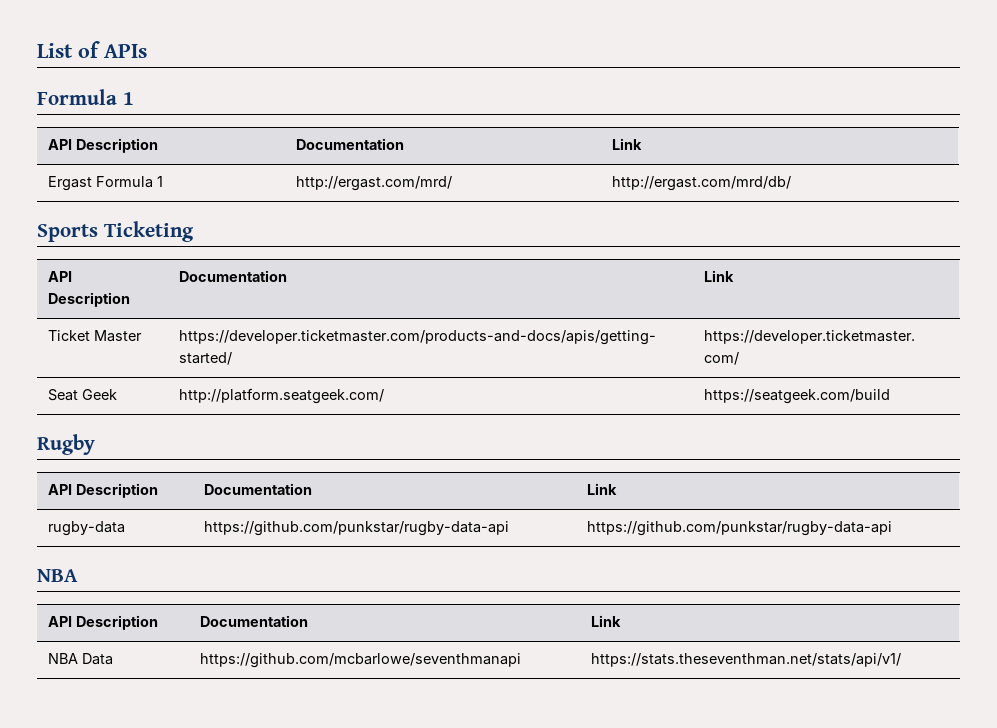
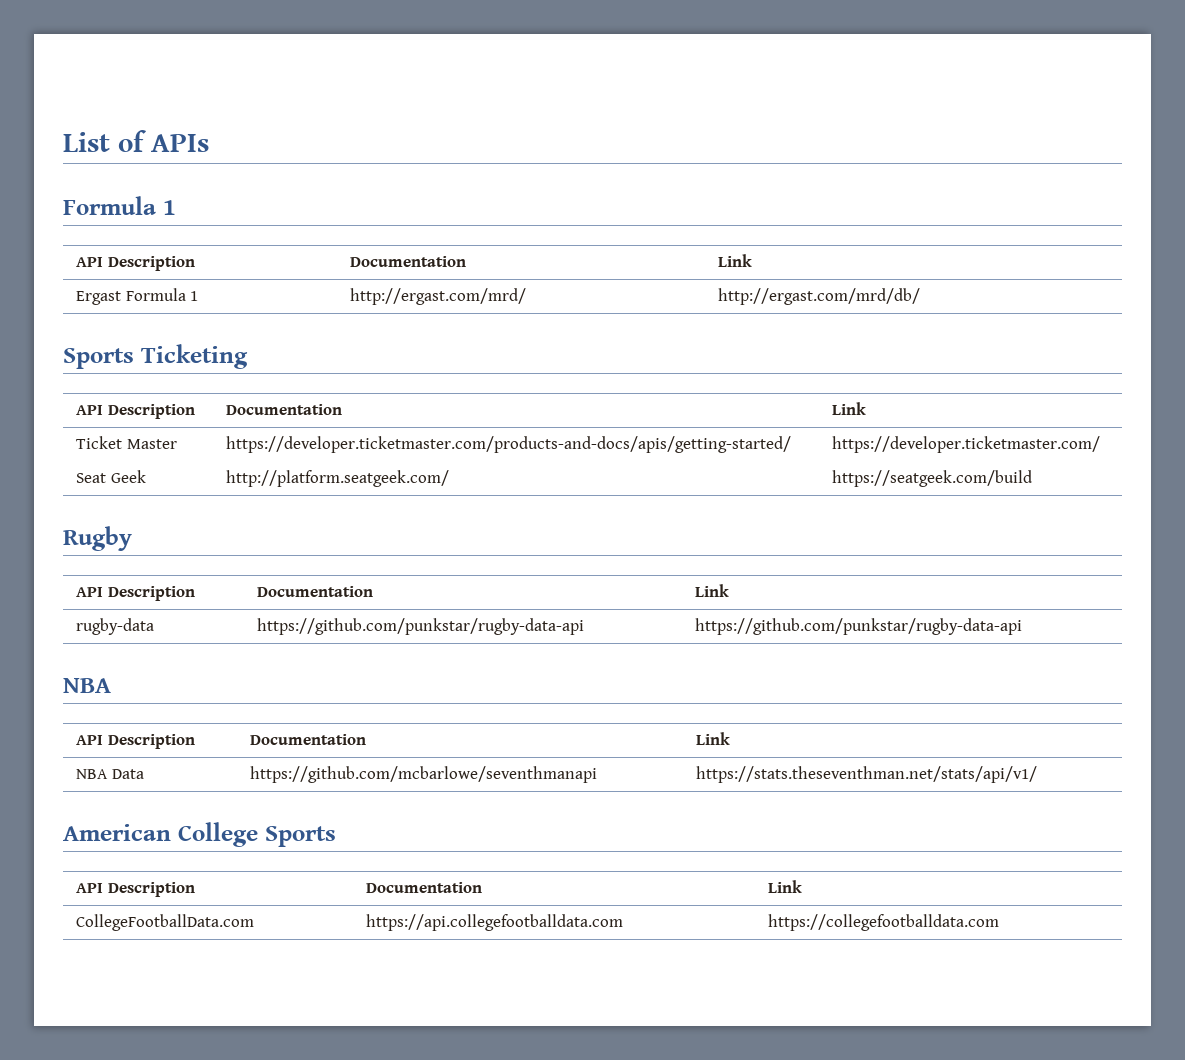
+ American College Sports
+ API Description | Documentation | Link
+ CollegeFootballData.com | https://api.collegefootballdata.com | https://collegefootballdata.com

